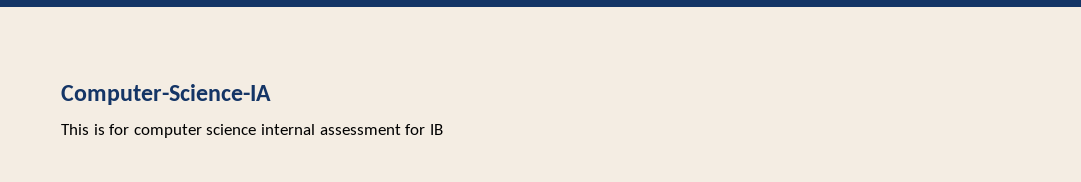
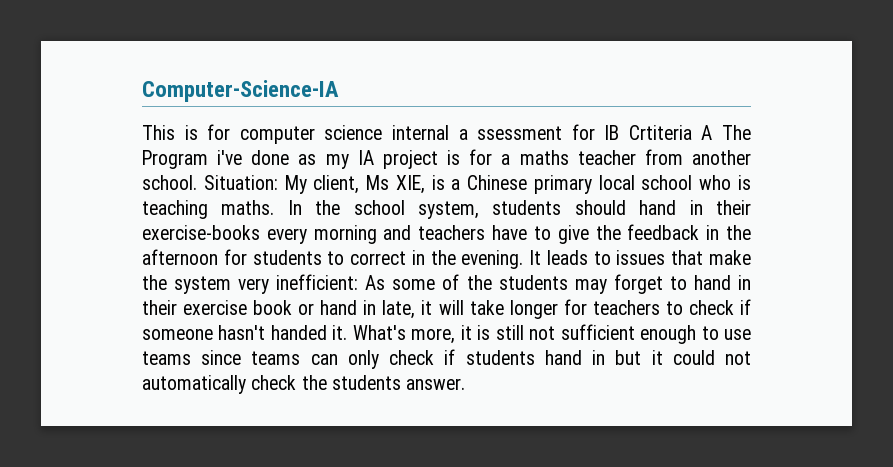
- This is for computer science internal assessment for IB
+ This is for computer science internal a ssessment for IB Crtiteria A The Program i've done as my IA project is for a maths teacher from another school. Situation: My client, Ms XIE, is a Chinese primary local school who is teaching maths. In the school system, students should hand in their exercise-books every morning and teachers have to give the feedback in the afternoon for students to correct in the evening. It leads to issues that make the system very inefficient: As some of the students may forget to hand in their exercise book or hand in late, it will take longer for teachers to check if someone hasn't handed it. What's more, it is still not sufficient enough to use teams since teams can only check if students hand in but it could not automatically check the students answer.

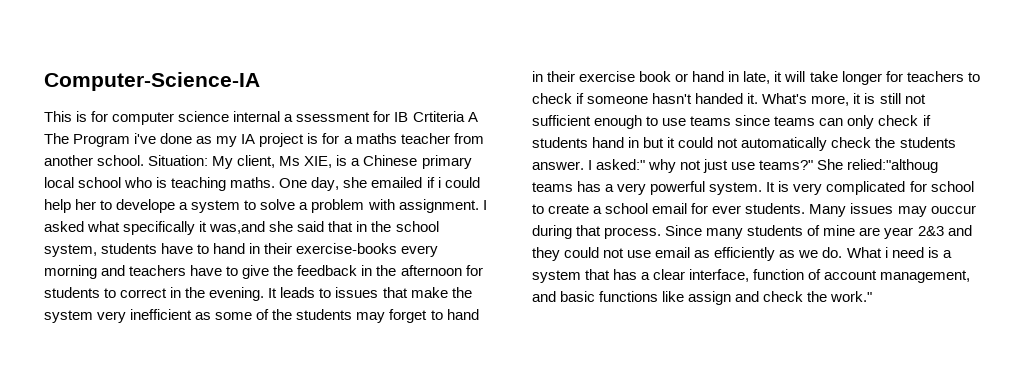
- In the school system, students should hand in their exercise-books every morning and teachers have to give the feedback in the afternoon for students to correct in the evening.
+ One day, she emailed if i could help her to develope a system to solve a problem with assignment. I asked what specifically it was,and she said that in the school system, students have to hand in their exercise-books every morning and teachers have to give the feedback in the afternoon for students to correct in the evening.
- It leads to issues that make the system very inefficient: As some of the students may forget to hand in their exercise book or hand in late, it will take longer for teachers to check if someone hasn't handed it.
+ It leads to issues that make the system very inefficient as some of the students may forget to hand in their exercise book or hand in late, it will take longer for teachers to check if someone hasn't handed it.
+ I asked:" why not just use teams?" She relied:"althoug teams has a very powerful system. It is very complicated for school to create a school email for ever students. Many issues may ouccur during that process. Since many students of mine are year 2&3 and they could not use email as efficiently as we do. What i need is a system that has a clear interface, function of account management, and basic functions like assign and check the work."

